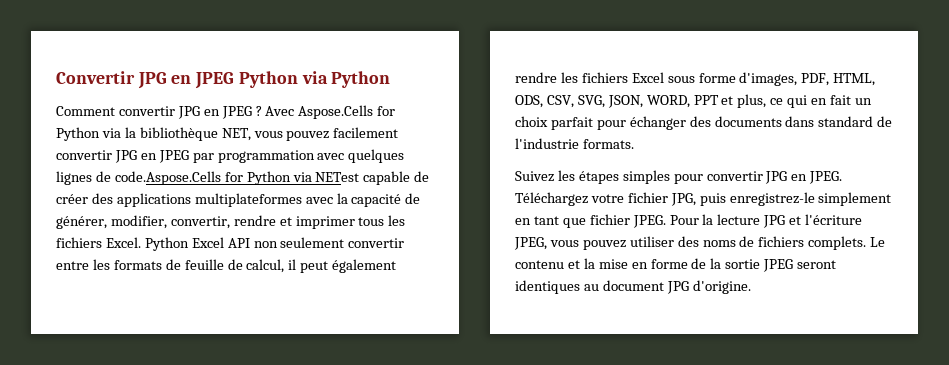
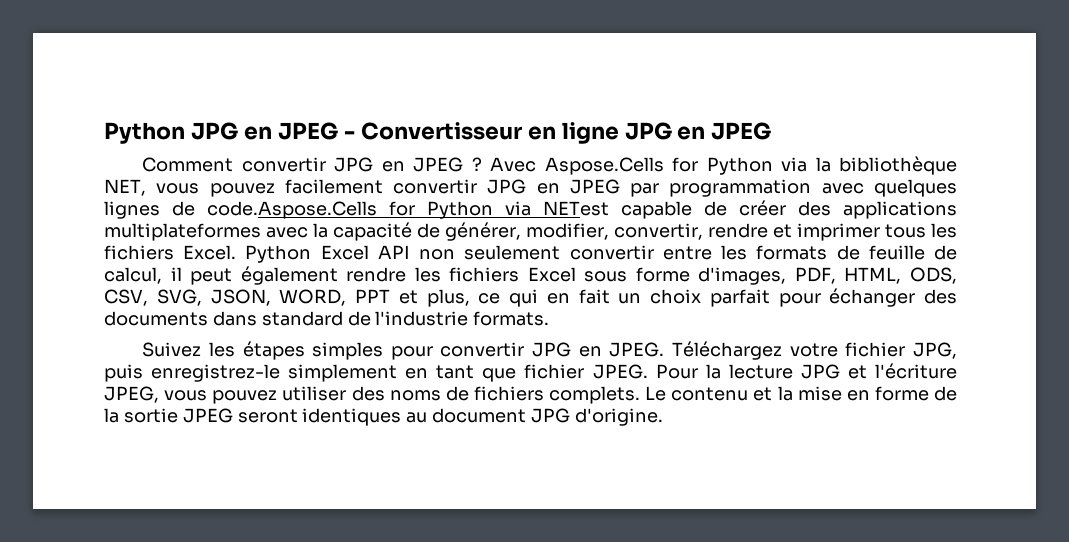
- Convertir JPG en JPEG Python via Python
+ Python JPG en JPEG - Convertisseur en ligne JPG en JPEG

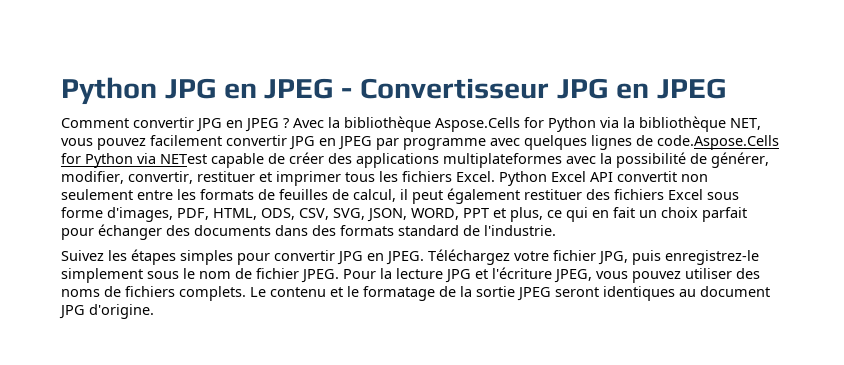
- Python JPG en JPEG - Convertisseur en ligne JPG en JPEG
+ Python JPG en JPEG - Convertisseur JPG en JPEG
- Avec Aspose.Cells for Python via la bibliothèque NET, vous pouvez facilement convertir JPG en JPEG par programmation avec quelques lignes de code.Aspose.Cells for Python via NETest capable de créer des applications multiplateformes avec la capacité de générer, modifier, convertir, rendre et imprimer tous les fichiers Excel.
+ Avec la bibliothèque Aspose.Cells for Python via la bibliothèque NET, vous pouvez facilement convertir JPG en JPEG par programme avec quelques lignes de code.Aspose.Cells for Python via NETest capable de créer des applications multiplateformes avec la possibilité de générer, modifier, convertir, restituer et imprimer tous les fichiers Excel.
- Python Excel API non seulement convertir entre les formats de feuille de calcul, il peut également rendre les fichiers Excel sous forme d'images, PDF, HTML, ODS, CSV, SVG, JSON, WORD, PPT et plus, ce qui en fait un choix parfait pour échanger des documents dans standard de l'industrie formats.
+ Python Excel API convertit non seulement entre les formats de feuilles de calcul, il peut également restituer des fichiers Excel sous forme d'images, PDF, HTML, ODS, CSV, SVG, JSON, WORD, PPT et plus, ce qui en fait un choix parfait pour échanger des documents dans des formats standard de l'industrie.
- Téléchargez votre fichier JPG, puis enregistrez-le simplement en tant que fichier JPEG.
+ Téléchargez votre fichier JPG, puis enregistrez-le simplement sous le nom de fichier JPEG.
- Le contenu et la mise en forme de la sortie JPEG seront identiques au document JPG d'origine.
+ Le contenu et le formatage de la sortie JPEG seront identiques au document JPG d'origine.

